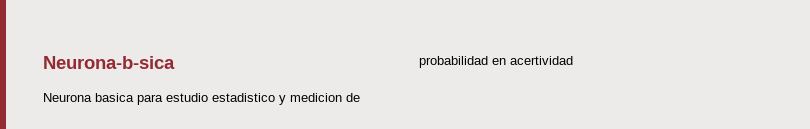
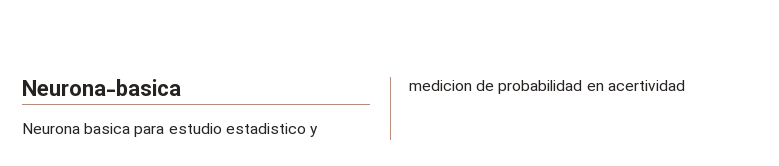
- Neurona-b-sica
+ Neurona-basica

